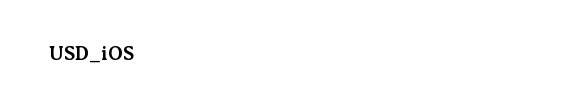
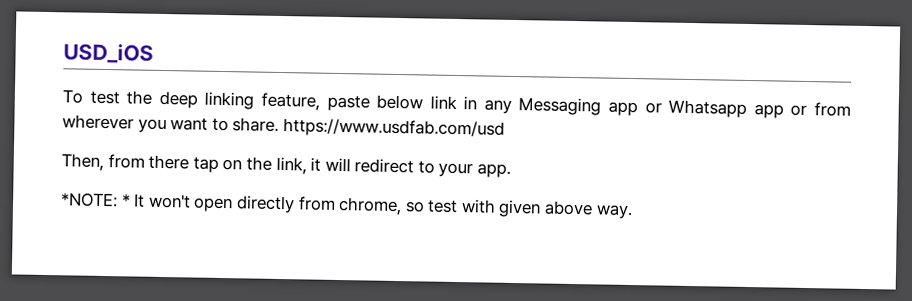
+ To test the deep linking feature, paste below link in any Messaging app or Whatsapp app or from wherever you want to share. https://www.usdfab.com/usd
+ Then, from there tap on the link, it will redirect to your app.
+ *NOTE: * It won't open directly from chrome, so test with given above way.

